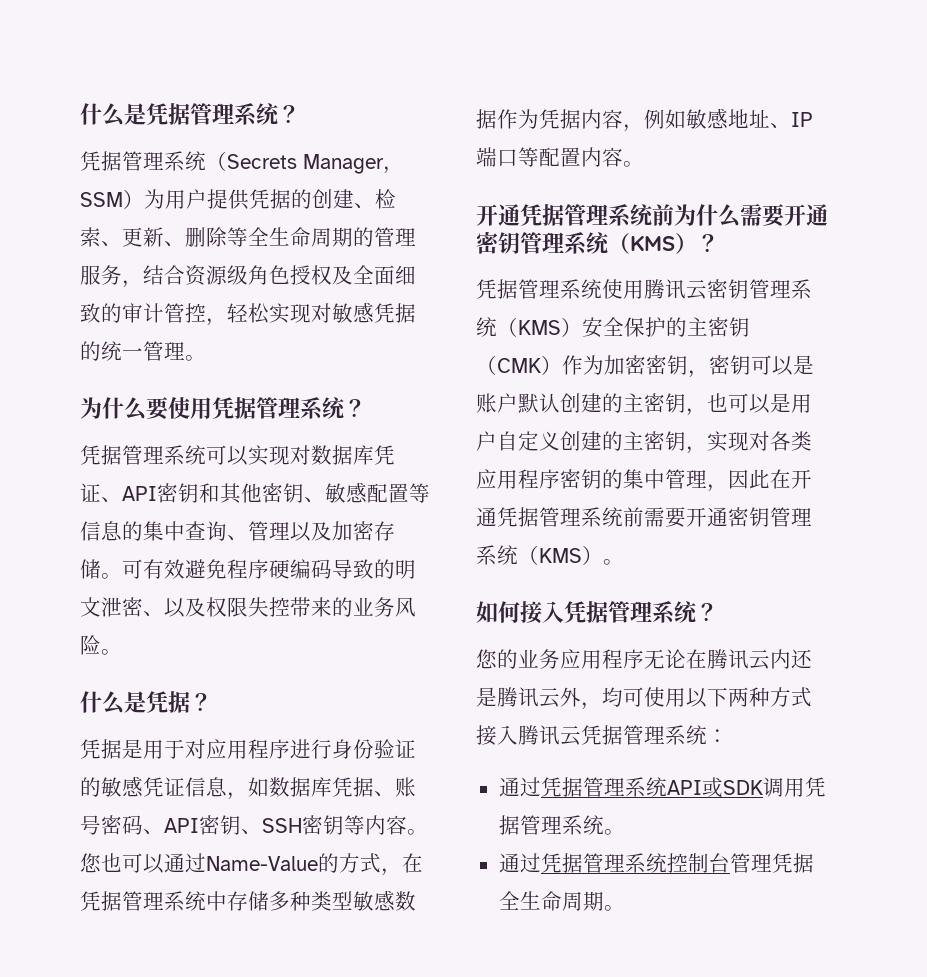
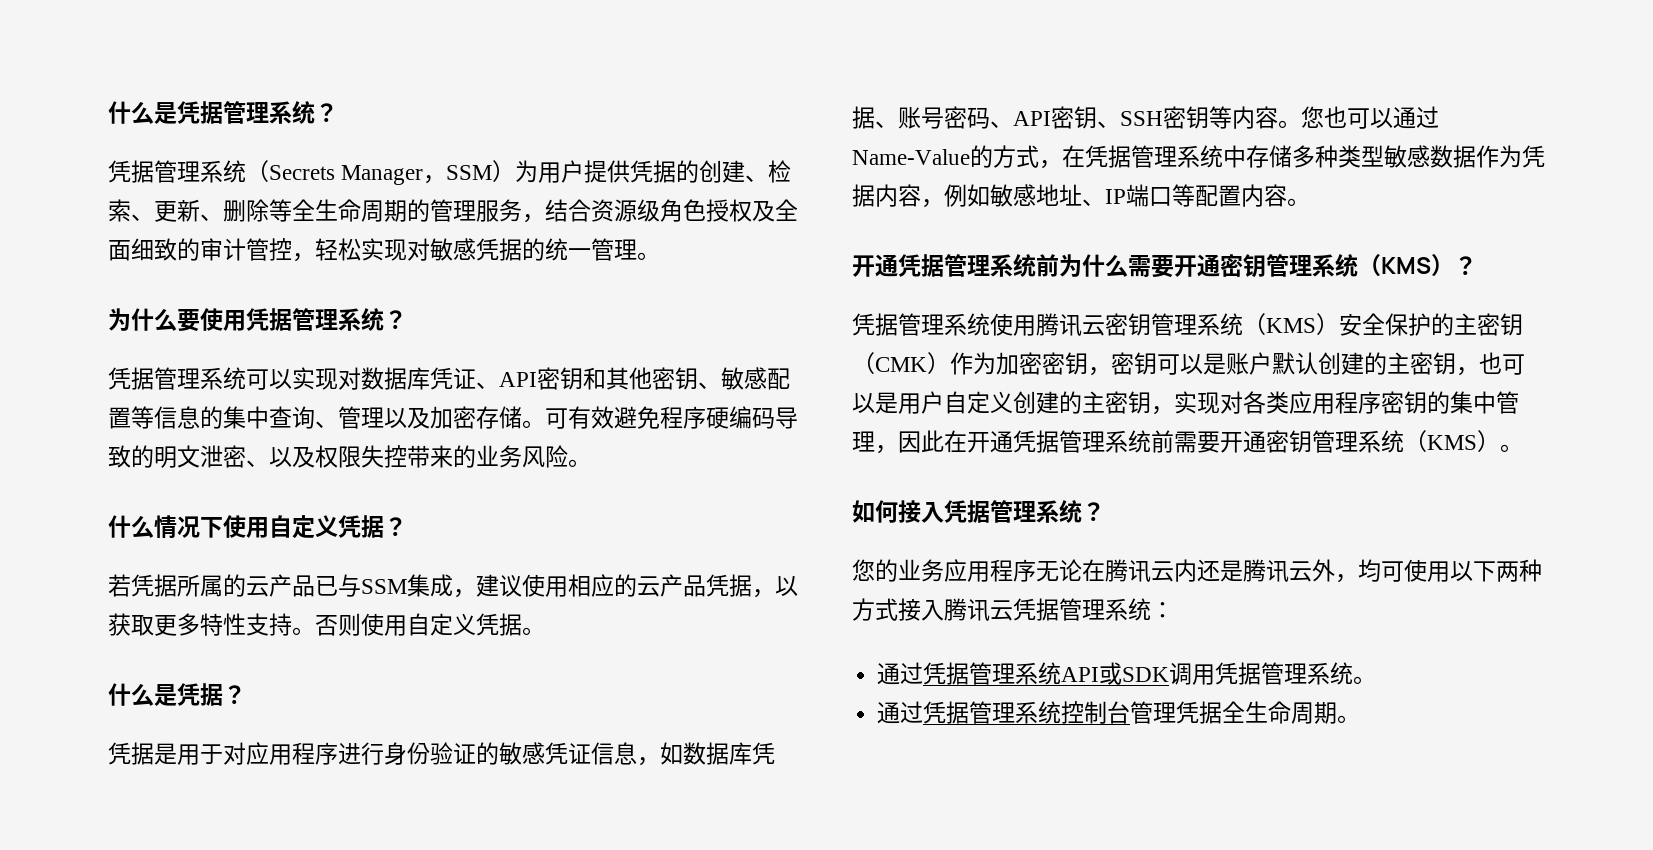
+ 什么情况下使用自定义凭据？
+ 若凭据所属的云产品已与SSM集成，建议使用相应的云产品凭据，以获取更多特性支持。否则使用自定义凭据。

